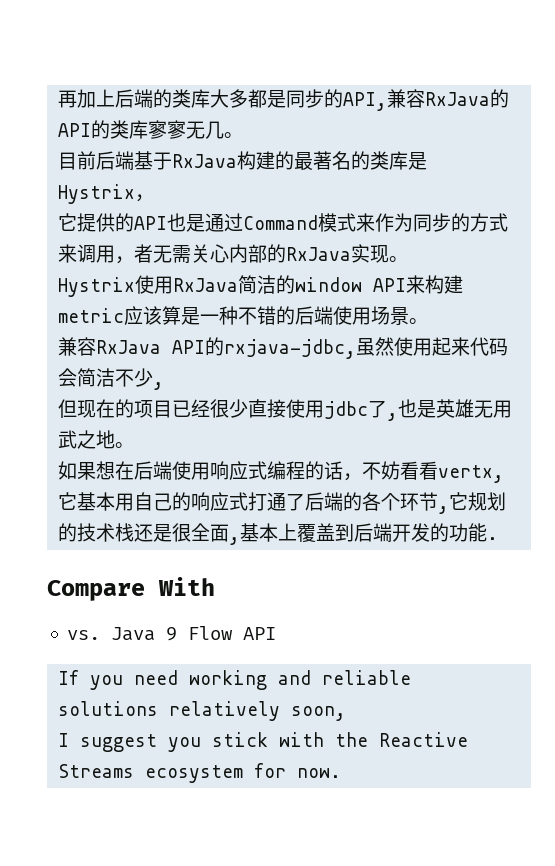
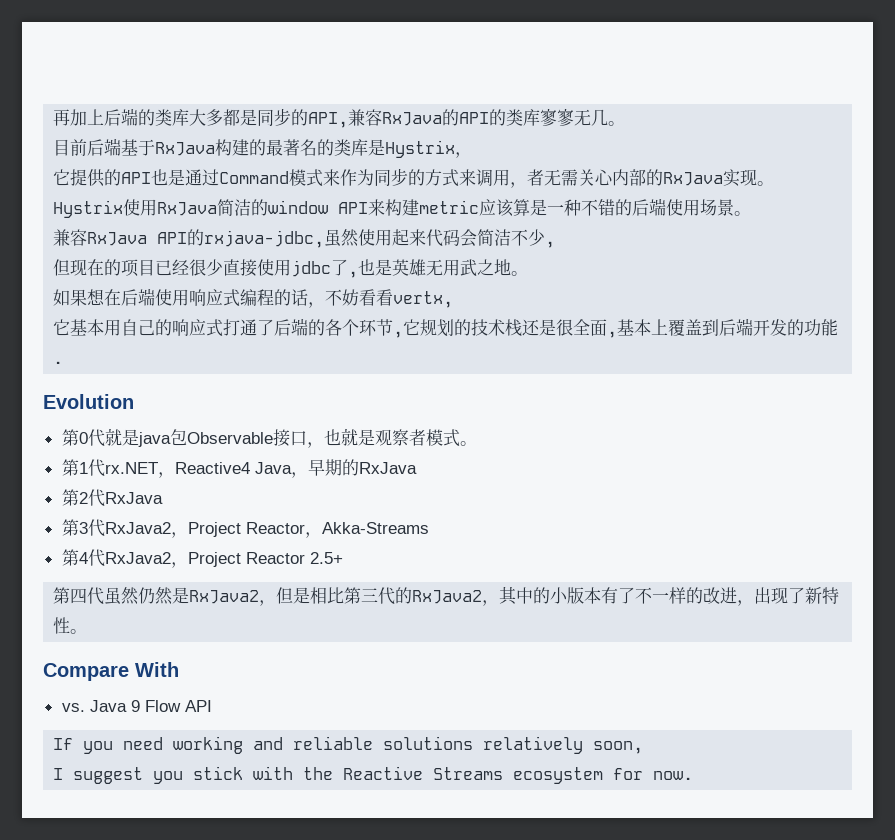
+ Evolution
+ 第0代就是java包Observable接口，也就是观察者模式。
+ 第1代rx.NET，Reactive4 Java，早期的RxJava
+ 第2代RxJava
+ 第3代RxJava2，Project Reactor，Akka-Streams
+ 第4代RxJava2，Project Reactor 2.5+
+ 第四代虽然仍然是RxJava2，但是相比第三代的RxJava2，其中的小版本有了不一样的改进，出现了新特性。

